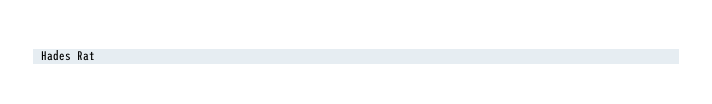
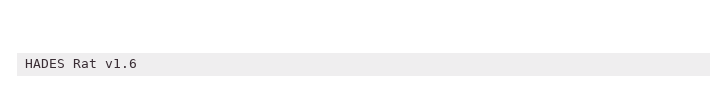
- Hades Rat
+ HADES Rat v1.6

